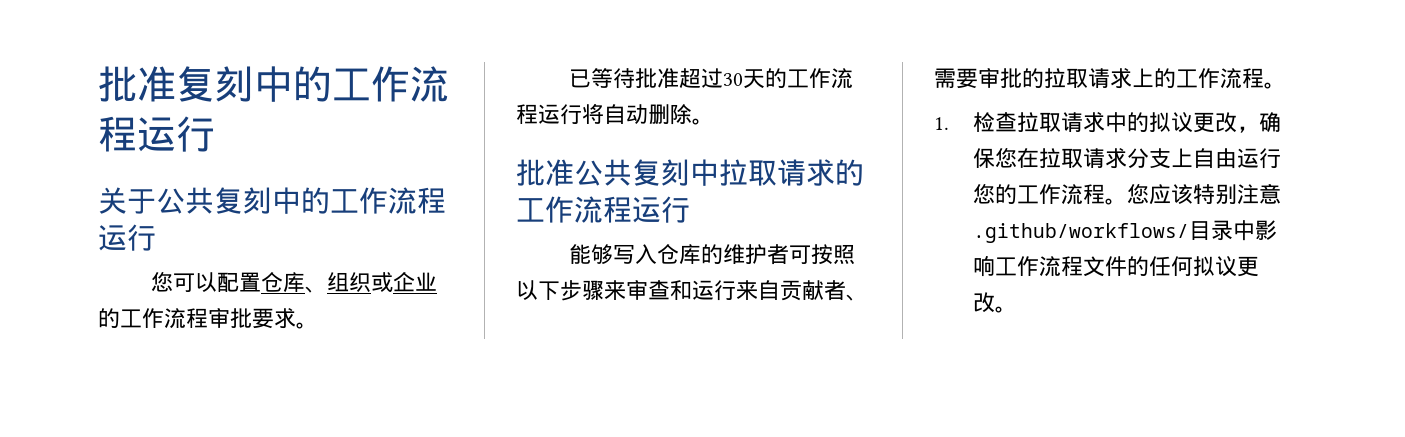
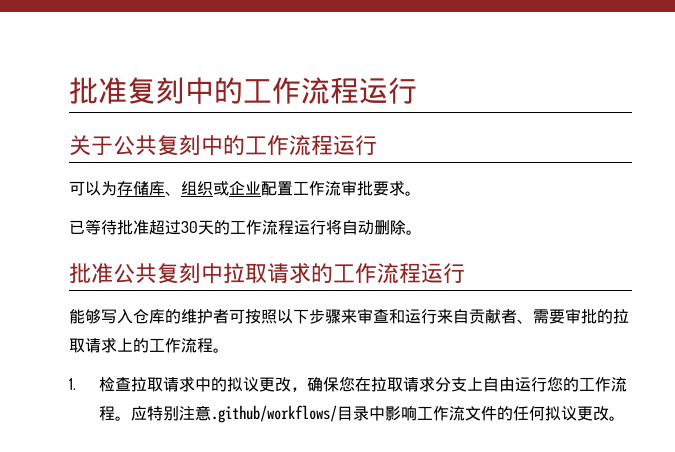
- 您可以配置仓库、组织或企业的工作流程审批要求。
+ 可以为存储库、组织或企业配置工作流审批要求。
- 您应该特别注意.github/workflows/目录中影响工作流程文件的任何拟议更改。
+ 应特别注意.github/workflows/目录中影响工作流文件的任何拟议更改。

